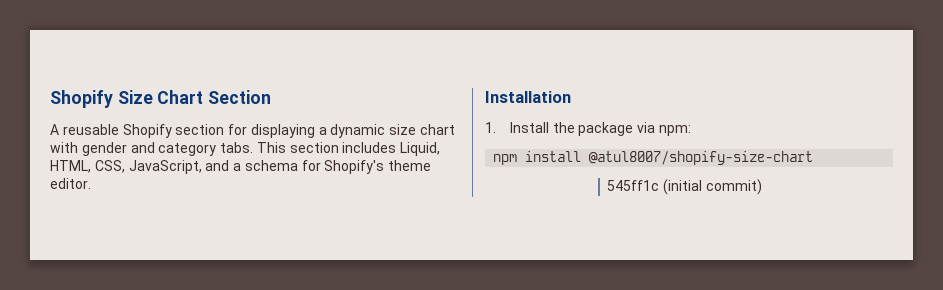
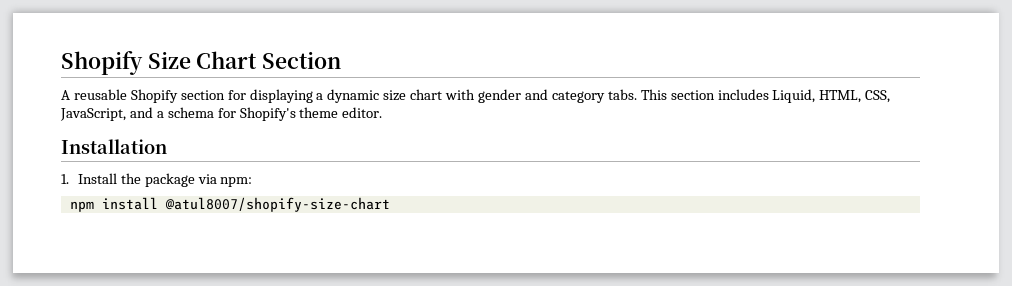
- 545ff1c (initial commit)

